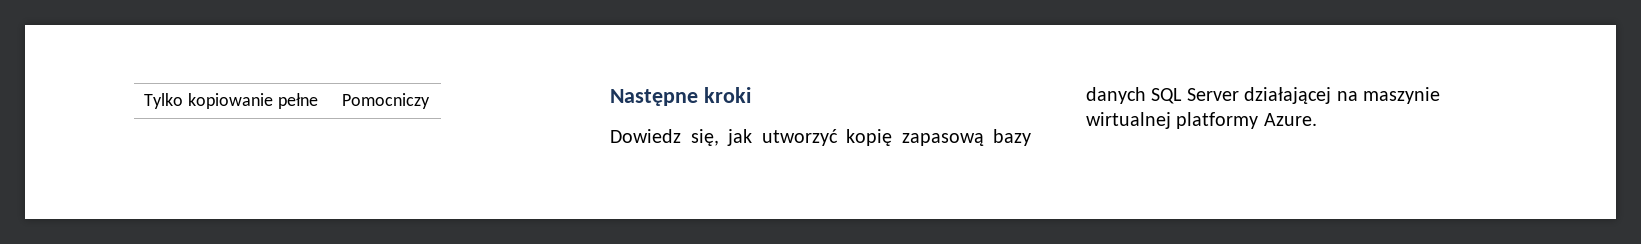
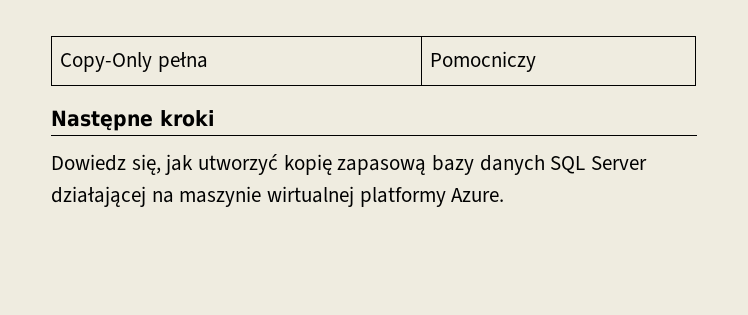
- Tylko kopiowanie pełne | Pomocniczy
+ Copy-Only pełna | Pomocniczy

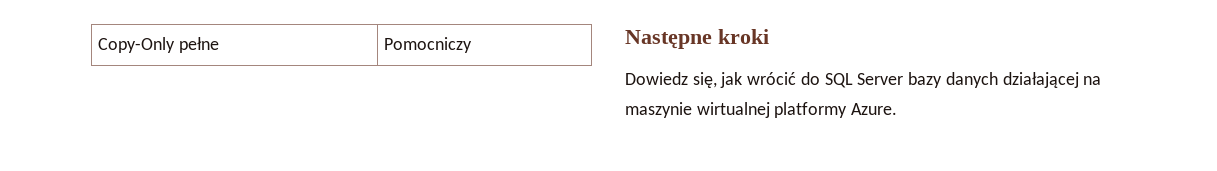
- Copy-Only pełna | Pomocniczy
+ Copy-Only pełne | Pomocniczy
- Dowiedz się, jak utworzyć kopię zapasową bazy danych SQL Server działającej na maszynie wirtualnej platformy Azure.
+ Dowiedz się, jak wrócić do SQL Server bazy danych działającej na maszynie wirtualnej platformy Azure.

